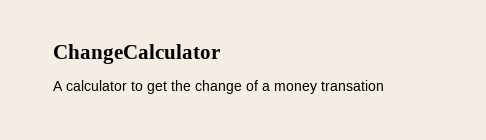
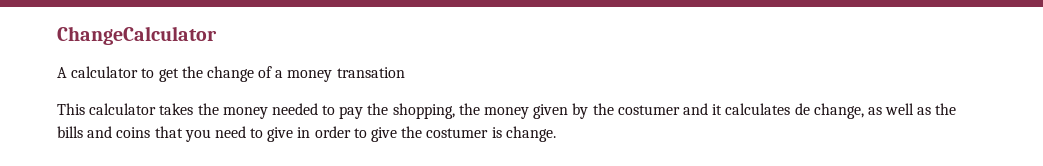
+ This calculator takes the money needed to pay the shopping, the money given by the costumer and it calculates de change, as well as the bills and coins that you need to give in order to give the costumer is change.

